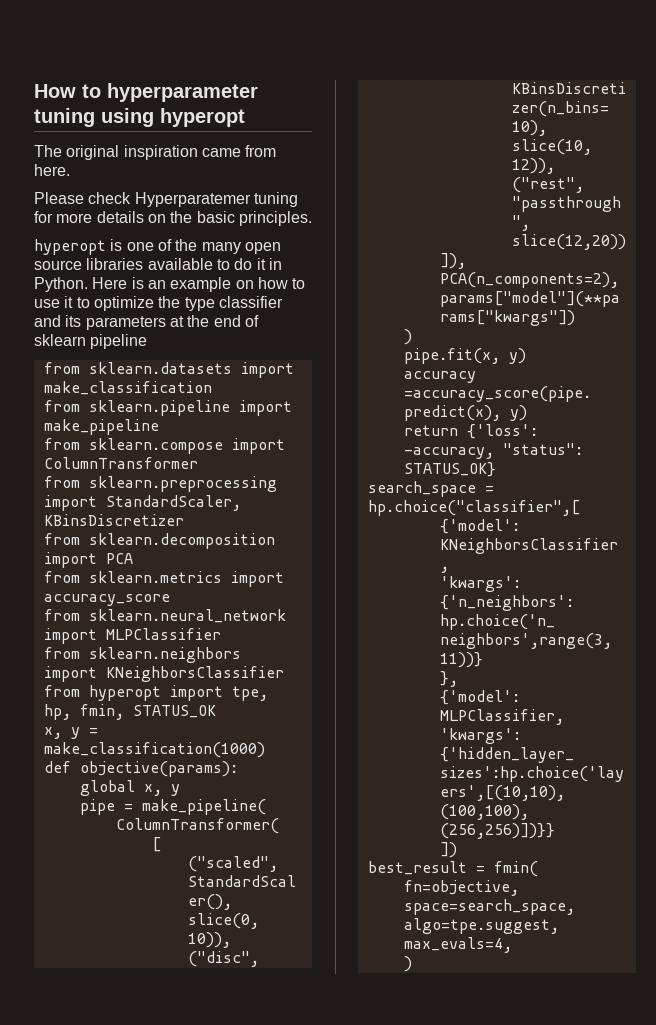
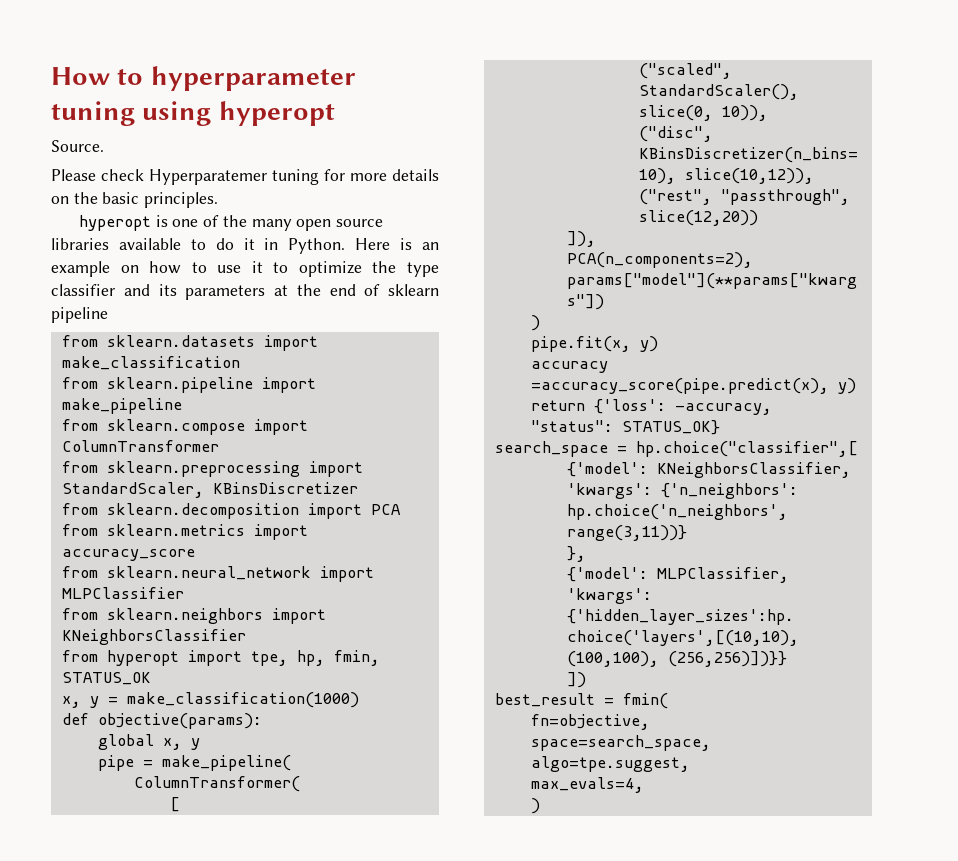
- The original inspiration came from here.
+ Source.

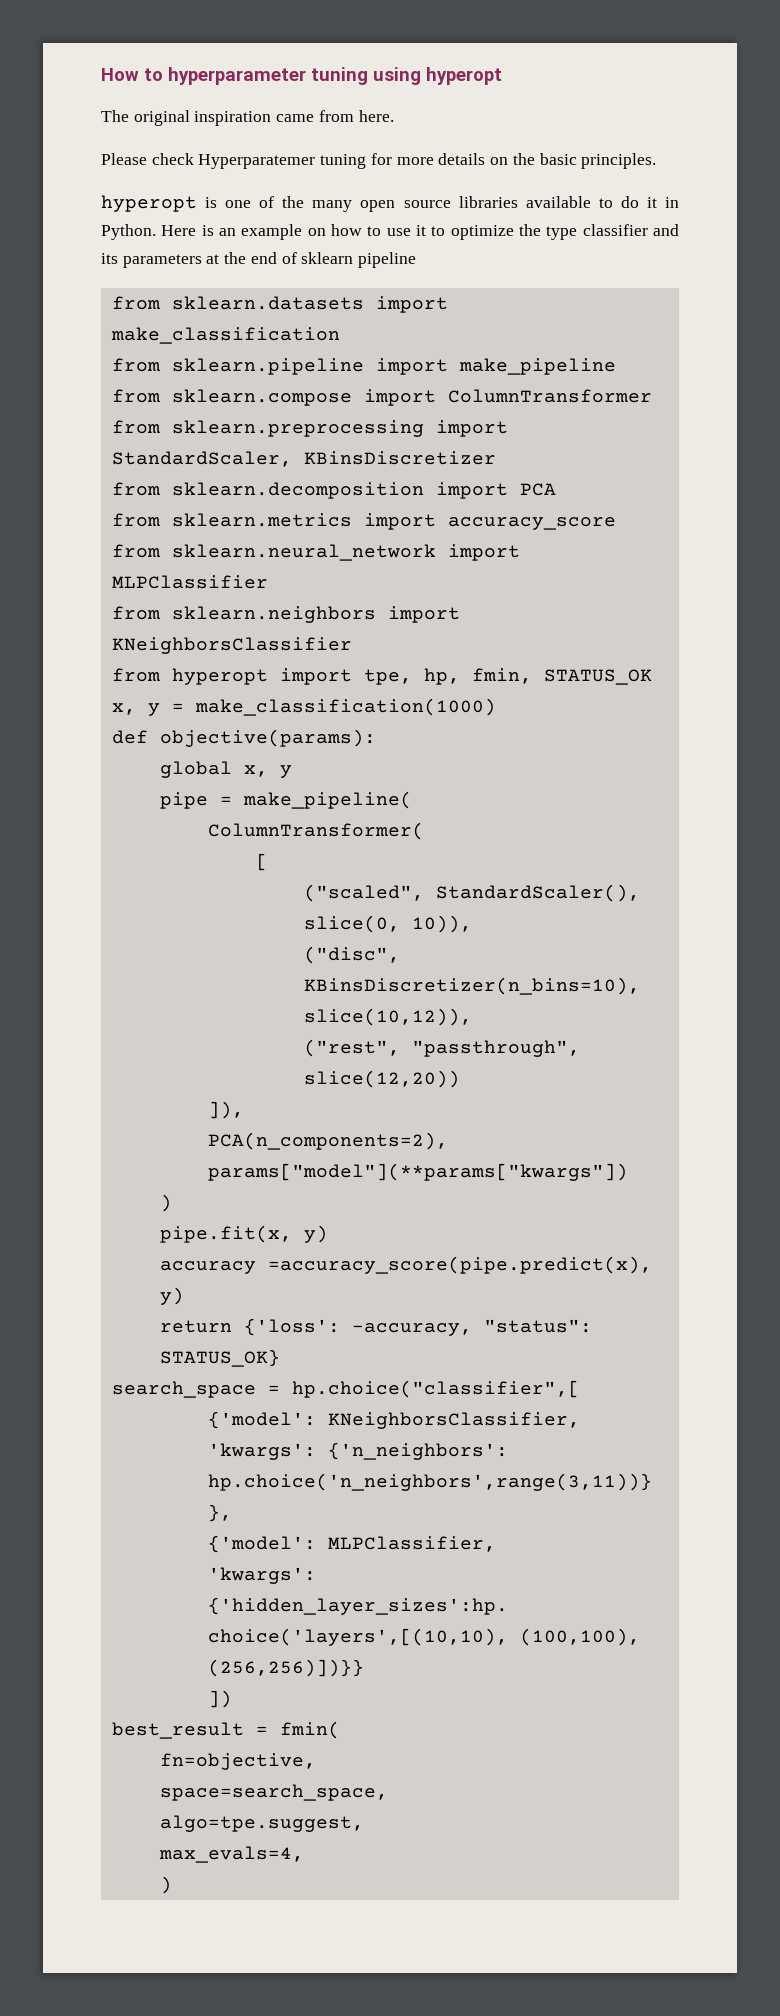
- Source.
+ The original inspiration came from here.

